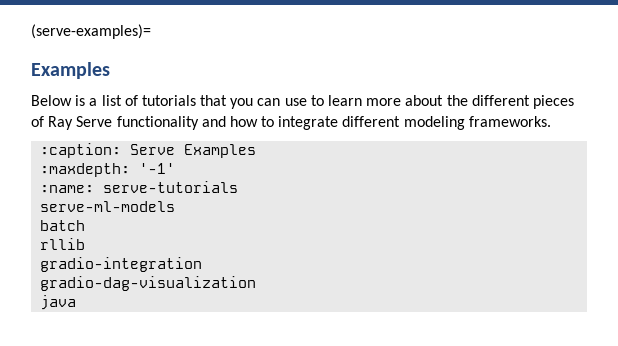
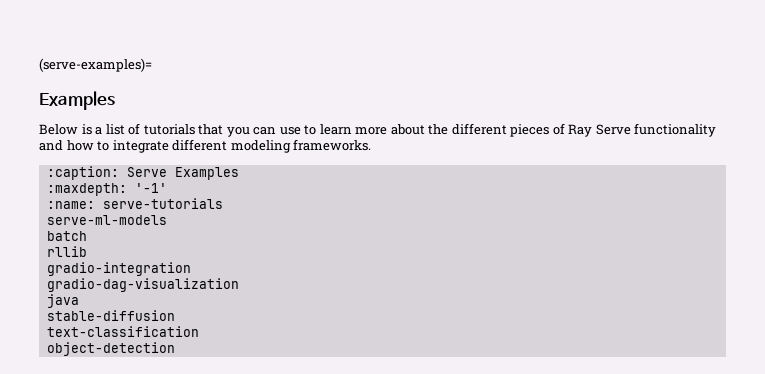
+ stable-diffusion
+ text-classification
+ object-detection

